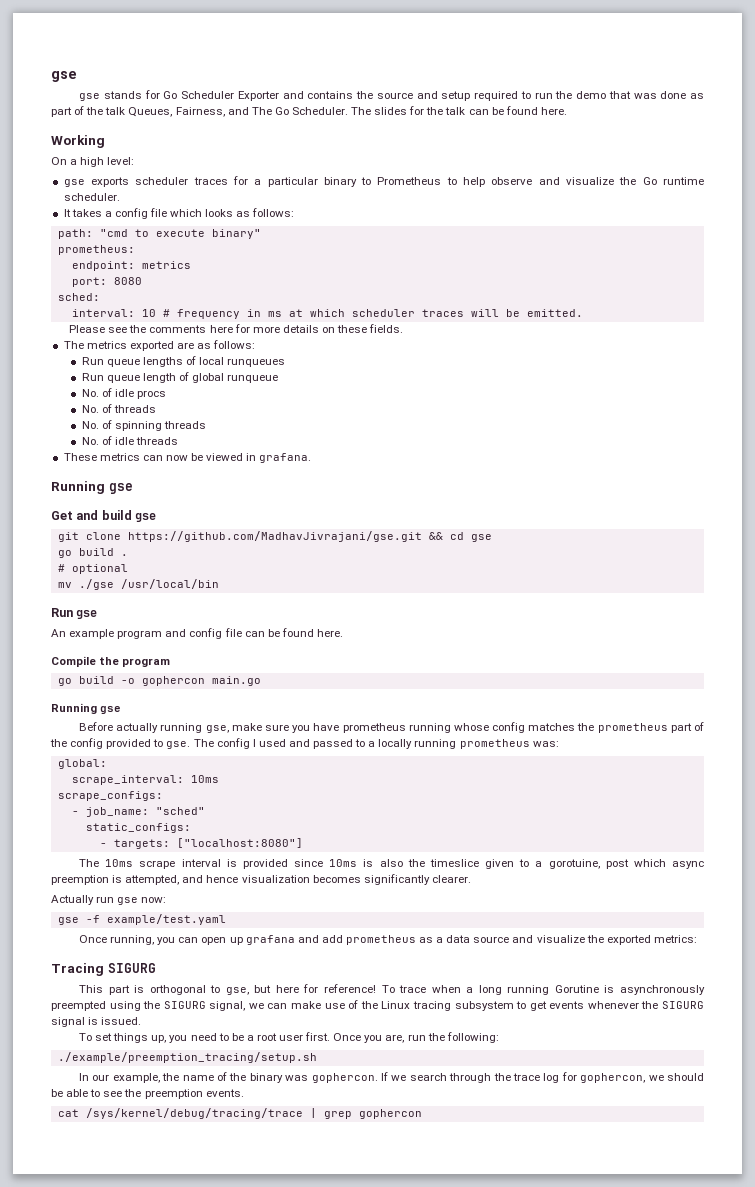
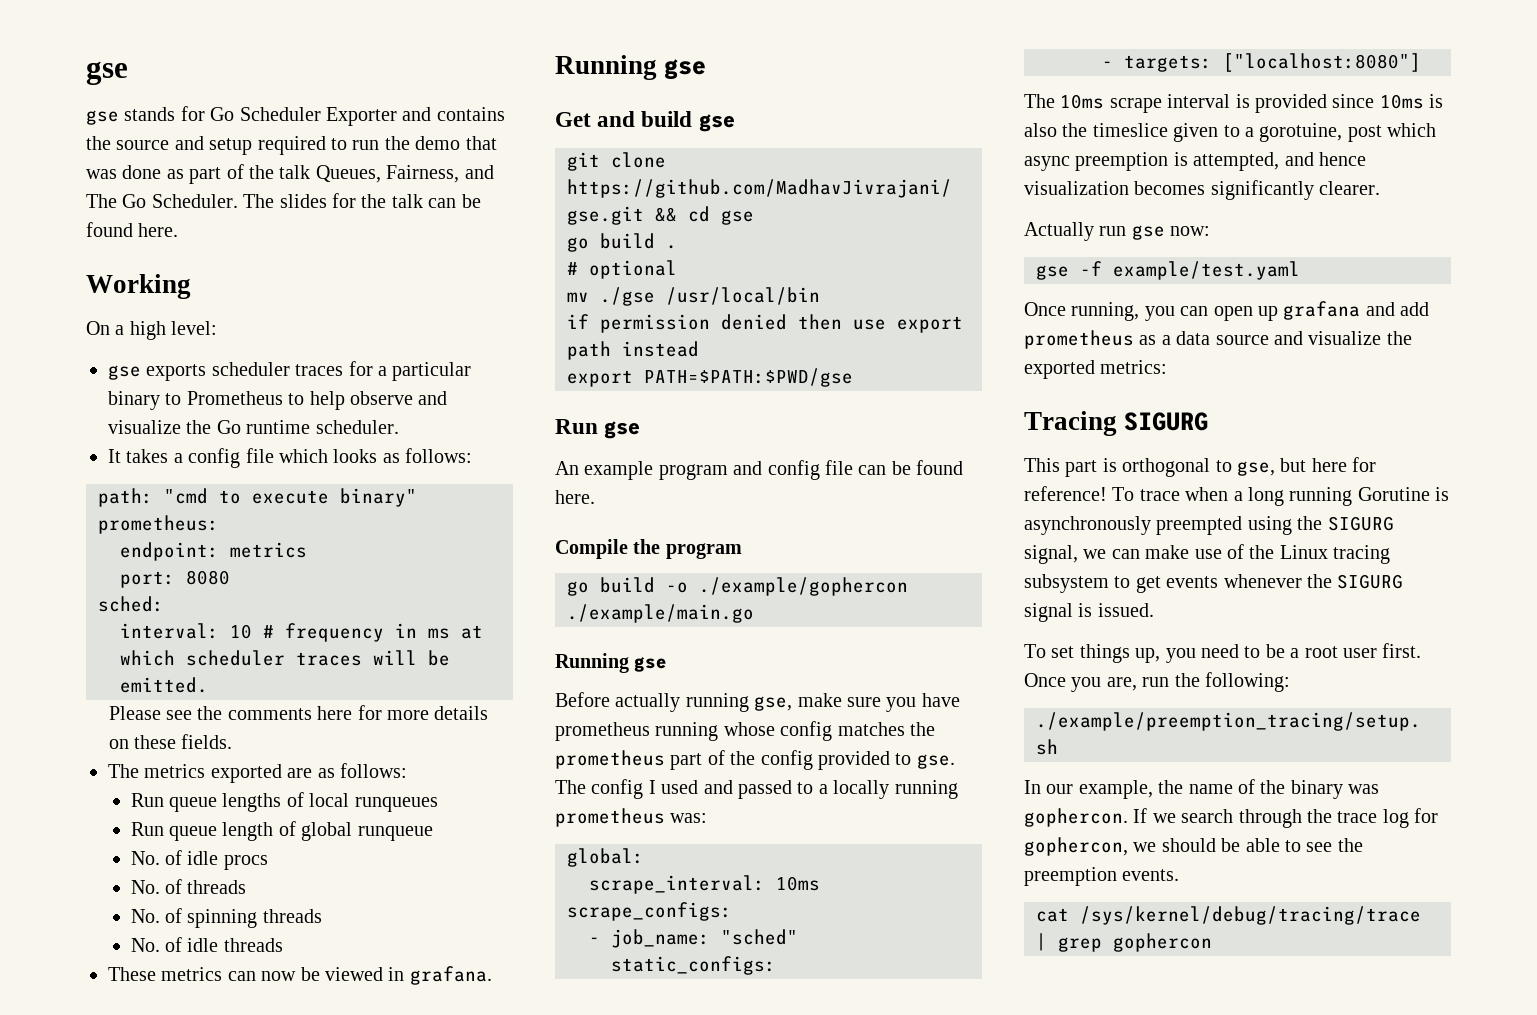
+ if permission denied then use export path instead
+ export PATH=$PATH:$PWD/gse
- go build -o gophercon main.go
+ go build -o ./example/gophercon ./example/main.go

